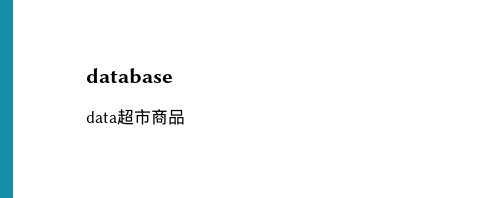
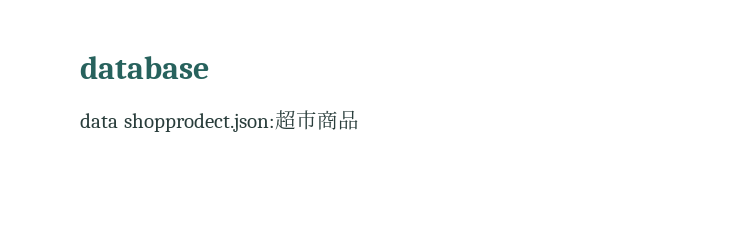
- data超市商品
+ data shopprodect.json:超市商品

